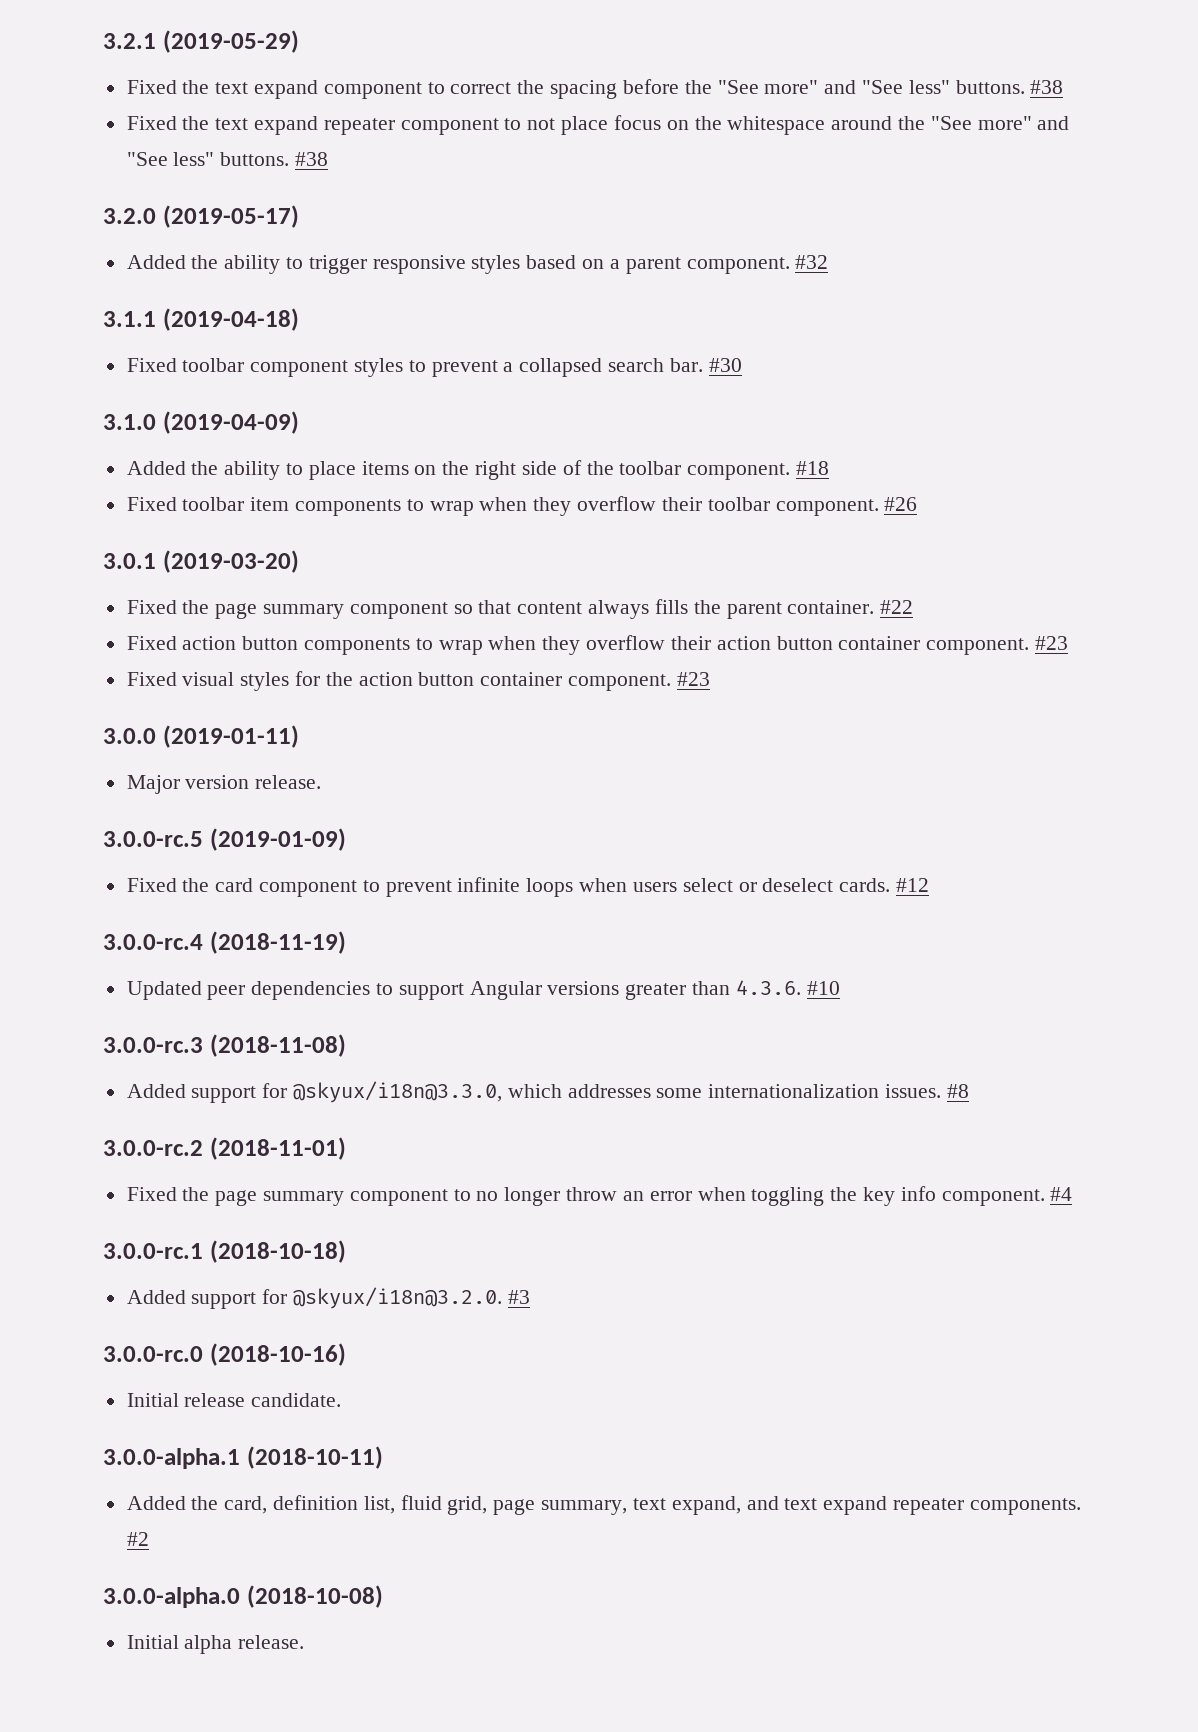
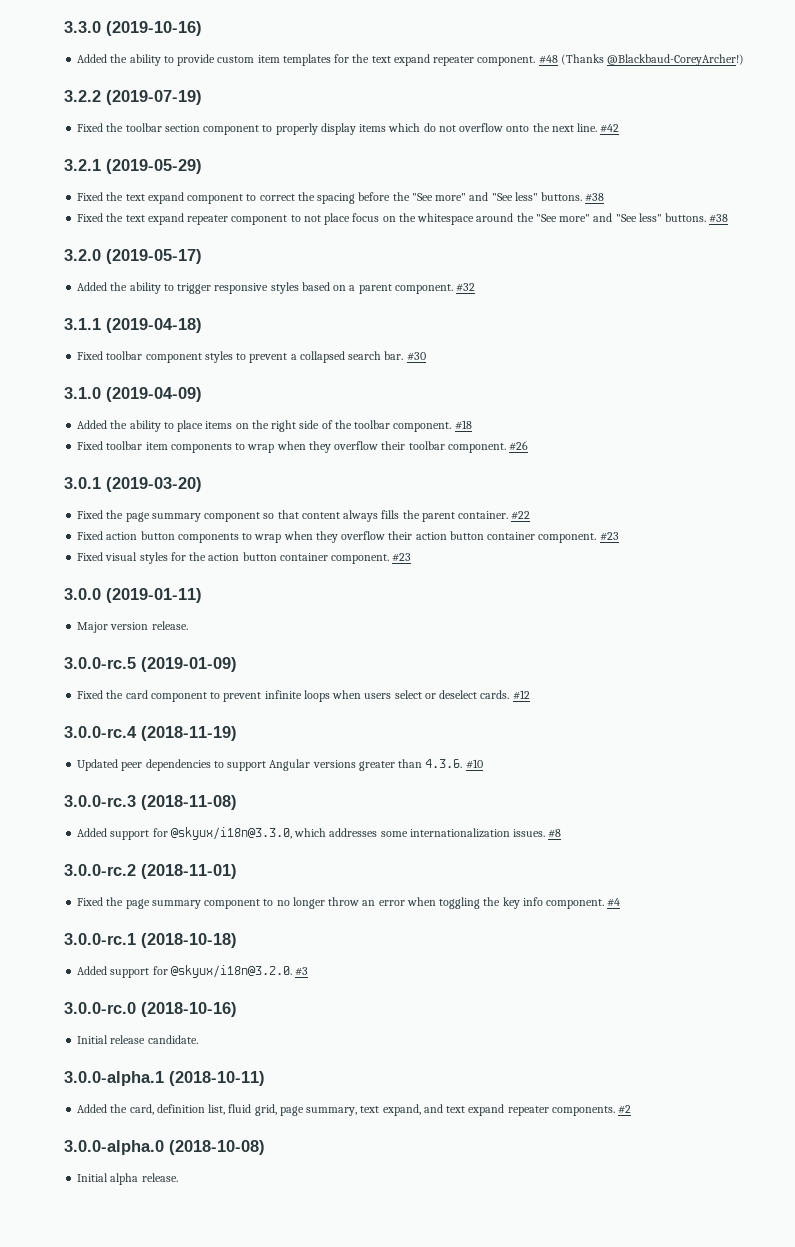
+ 3.3.0 (2019-10-16)
+ Added the ability to provide custom item templates for the text expand repeater component. #48 (Thanks @Blackbaud-CoreyArcher!)
+ 3.2.2 (2019-07-19)
+ Fixed the toolbar section component to properly display items which do not overflow onto the next line. #42

